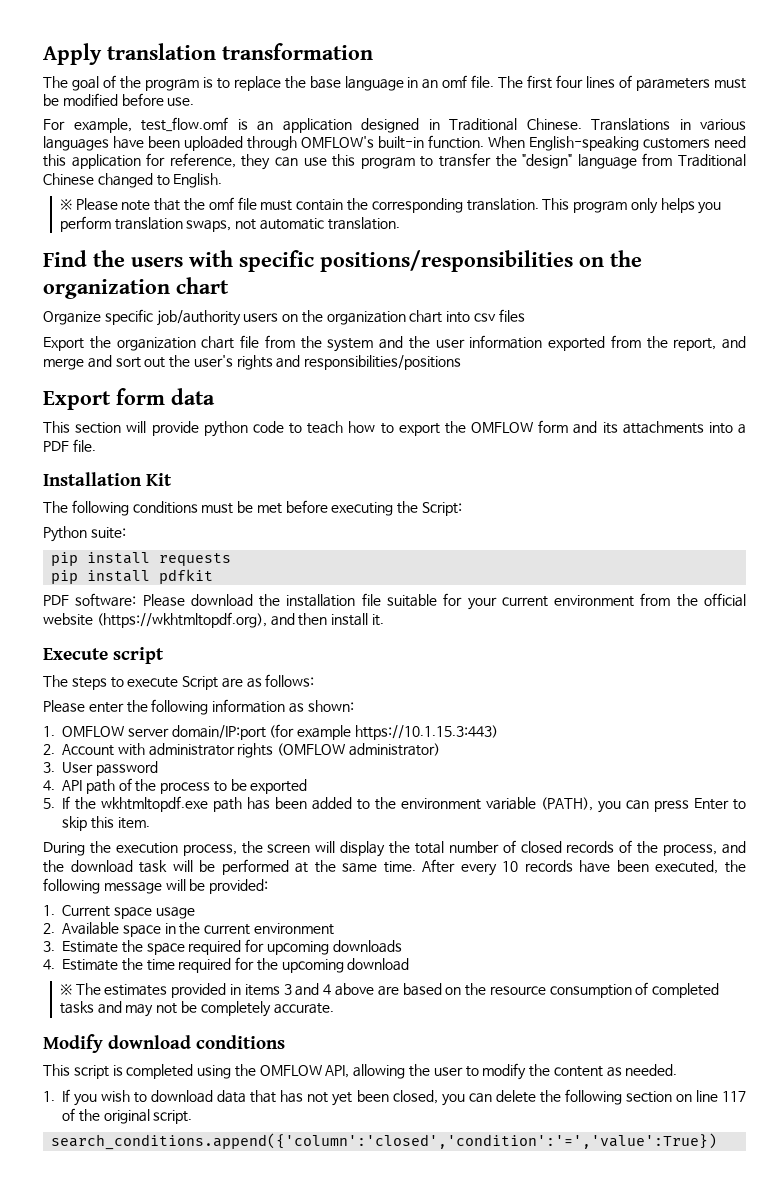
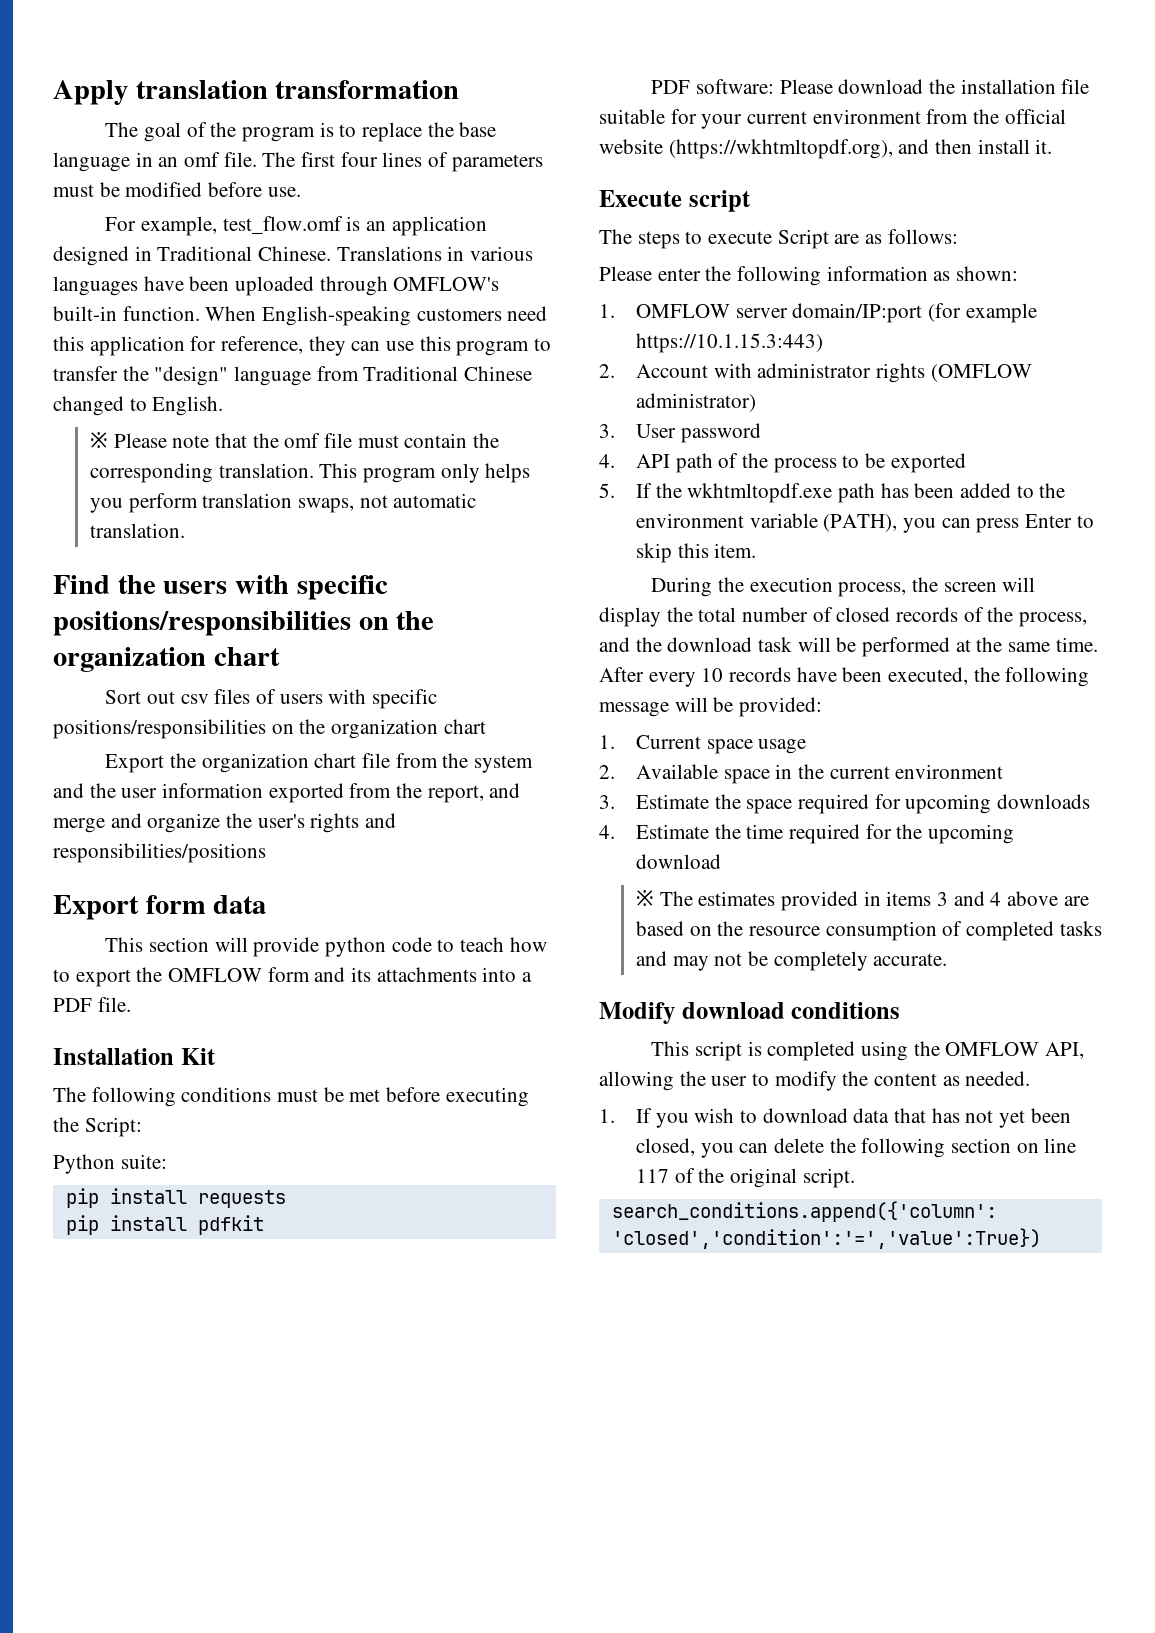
- Organize specific job/authority users on the organization chart into csv files
+ Sort out csv files of users with specific positions/responsibilities on the organization chart
- Export the organization chart file from the system and the user information exported from the report, and merge and sort out the user's rights and responsibilities/positions
+ Export the organization chart file from the system and the user information exported from the report, and merge and organize the user's rights and responsibilities/positions

